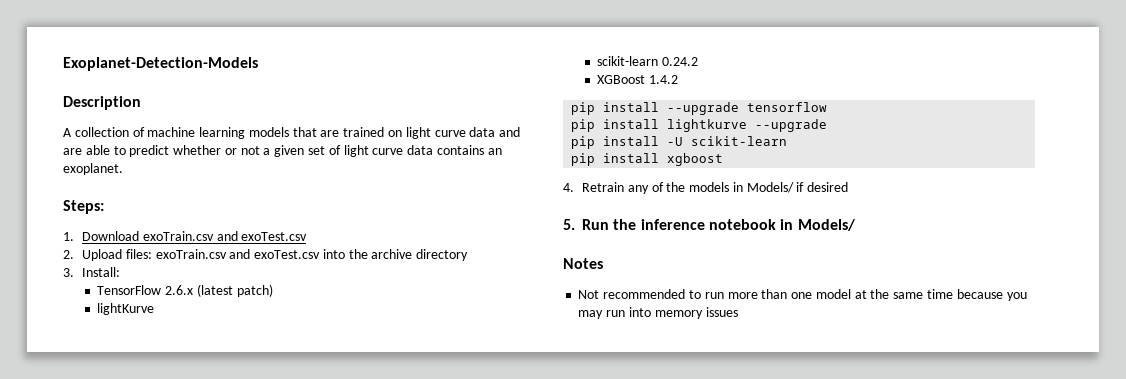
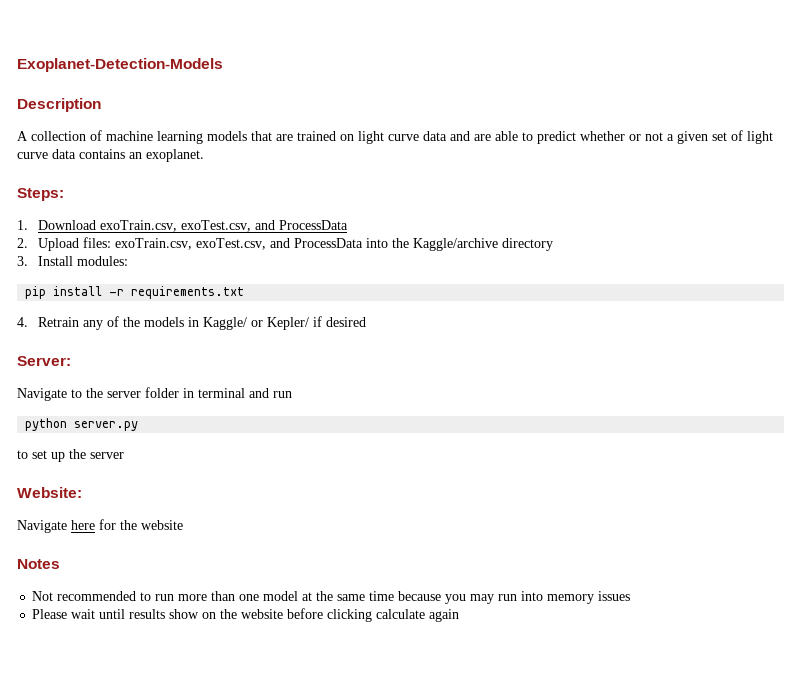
- 1. Download exoTrain.csv and exoTest.csv
+ 1. Download exoTrain.csv, exoTest.csv, and ProcessData
- 2. Upload files: exoTrain.csv and exoTest.csv into the archive directory
+ 2. Upload files: exoTrain.csv, exoTest.csv, and ProcessData into the Kaggle/archive directory
- 3. Install:
- TensorFlow 2.6.x (latest patch)
- lightKurve
- scikit-learn 0.24.2
- XGBoost 1.4.2
- pip install --upgrade tensorflow
- pip install lightkurve --upgrade
- pip install -U scikit-learn
- pip install xgboost
+ 3. Install modules:
+ pip install -r requirements.txt
- 4. Retrain any of the models in Models/ if desired
+ 4. Retrain any of the models in Kaggle/ or Kepler/ if desired
- 5. Run the inference notebook in Models/
+ Server:
+ Navigate to the server folder in terminal and run
+ python server.py
+ to set up the server
+ Website:
+ Navigate here for the website
+ Please wait until results show on the website before clicking calculate again

